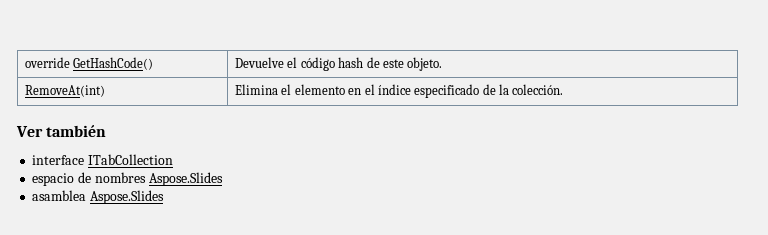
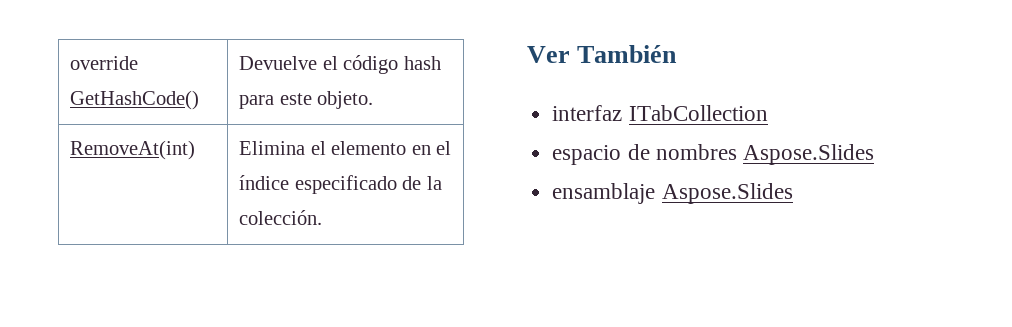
- override GetHashCode() | Devuelve el código hash de este objeto.
+ override GetHashCode() | Devuelve el código hash para este objeto.
- Ver también
- interface ITabCollection
+ Ver También
+ interfaz ITabCollection
- asamblea Aspose.Slides
+ ensamblaje Aspose.Slides

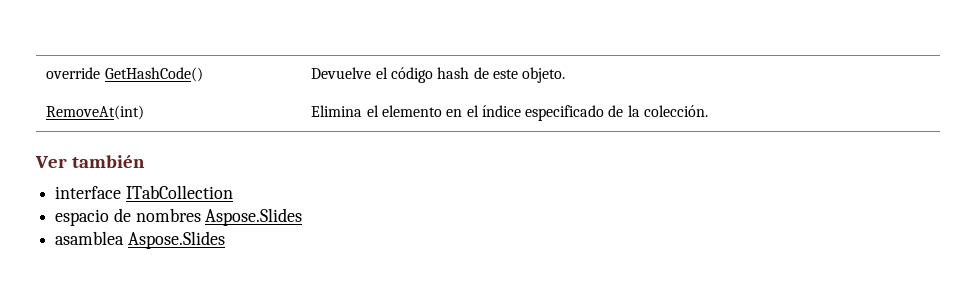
- override GetHashCode() | Devuelve el código hash para este objeto.
+ override GetHashCode() | Devuelve el código hash de este objeto.
- Ver También
- interfaz ITabCollection
+ Ver también
+ interface ITabCollection
- ensamblaje Aspose.Slides
+ asamblea Aspose.Slides

